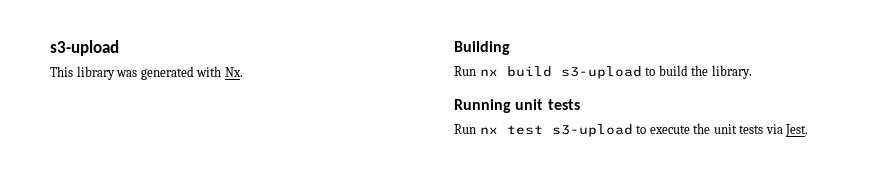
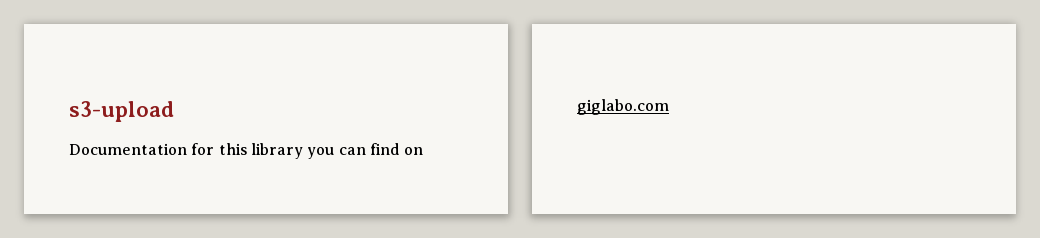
- This library was generated with Nx.
- Building
- Run nx build s3-upload to build the library.
- Running unit tests
- Run nx test s3-upload to execute the unit tests via Jest.
+ Documentation for this library you can find on giglabo.com

